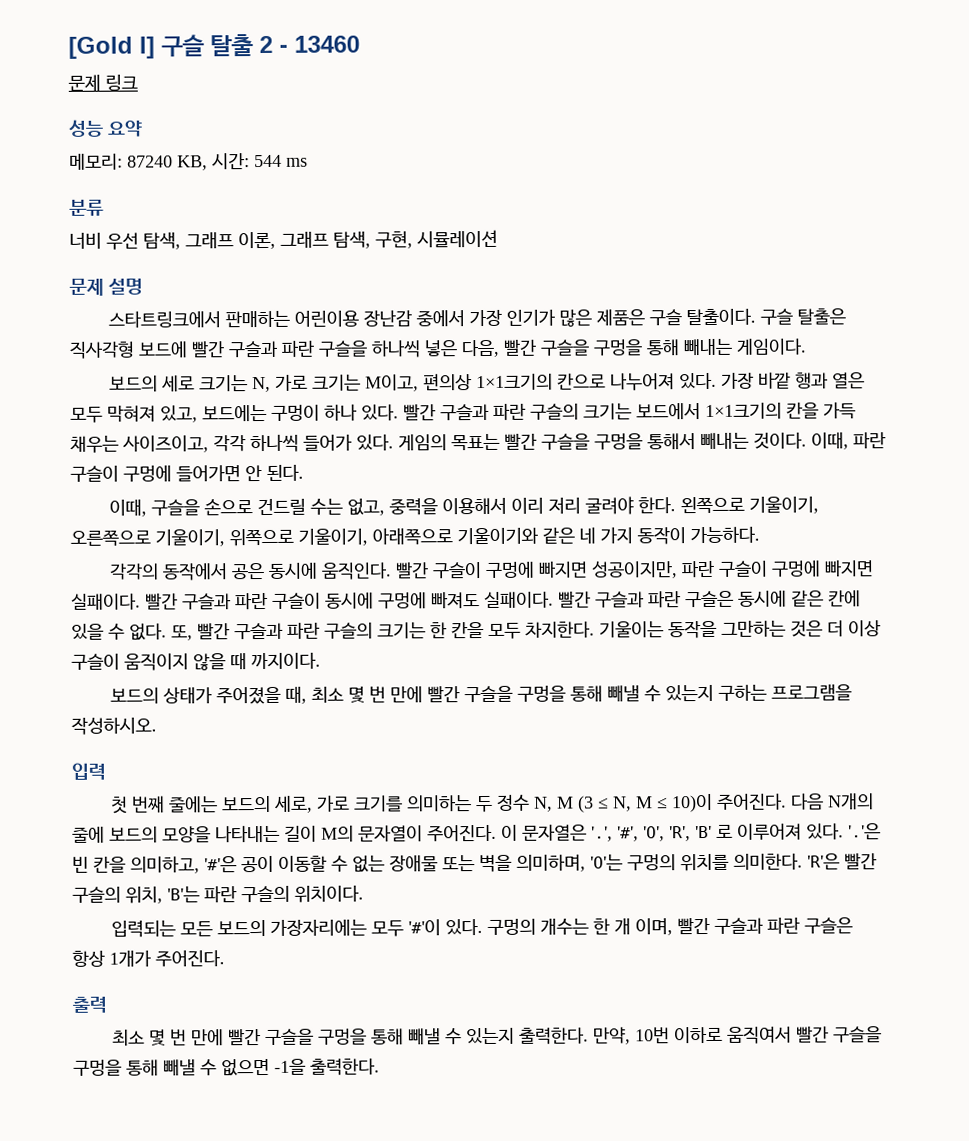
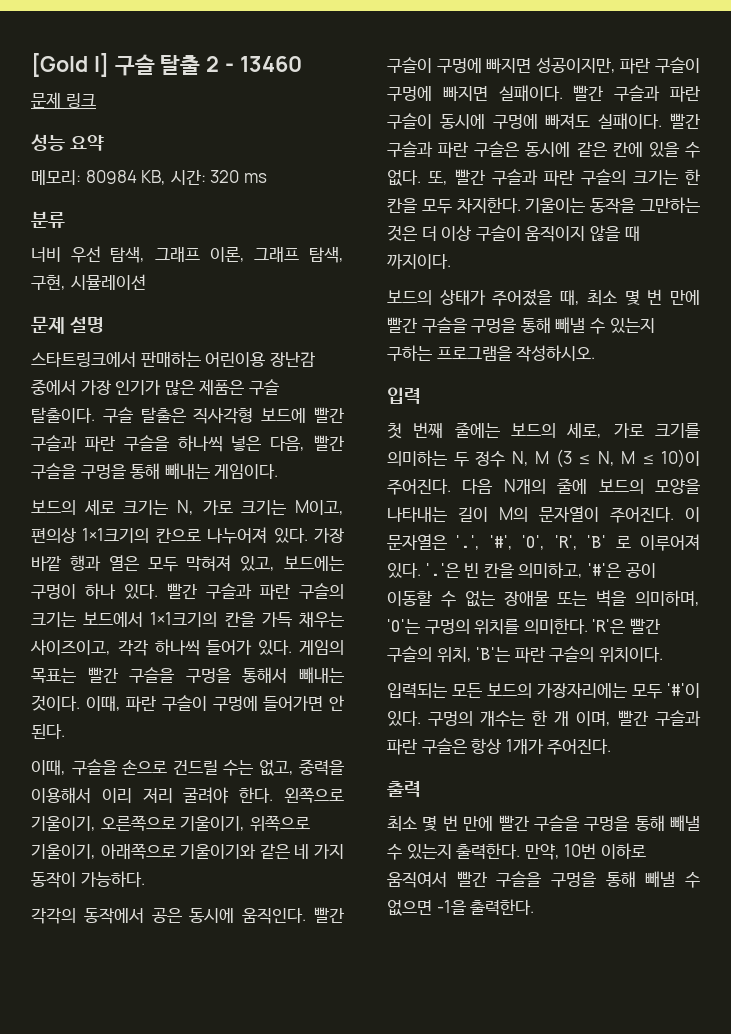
- 메모리: 87240 KB, 시간: 544 ms
+ 메모리: 80984 KB, 시간: 320 ms

